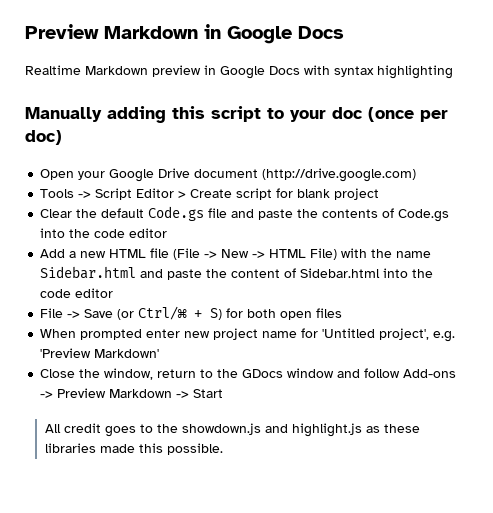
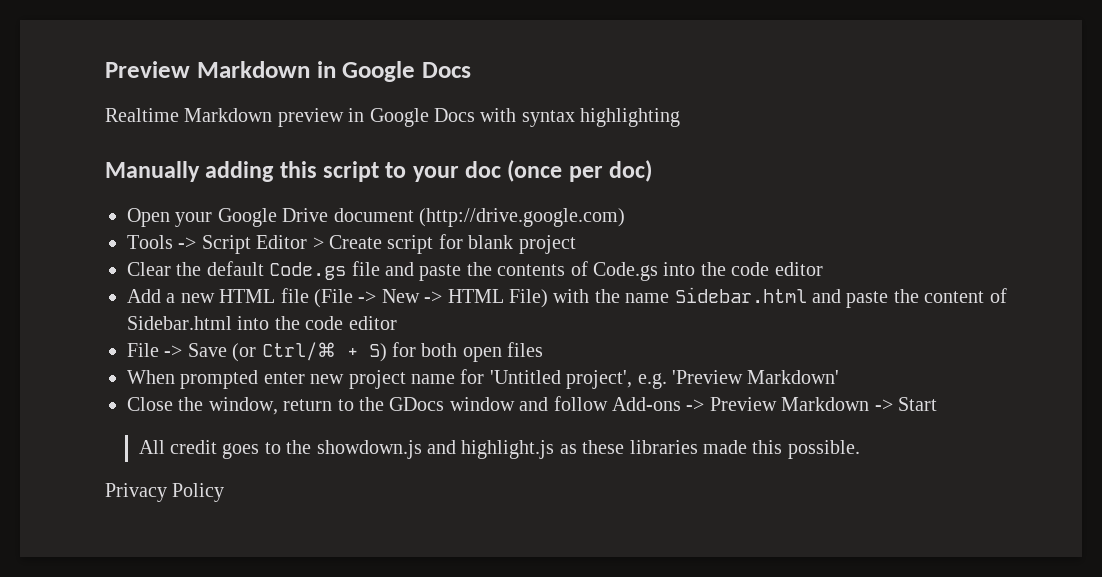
+ Privacy Policy

